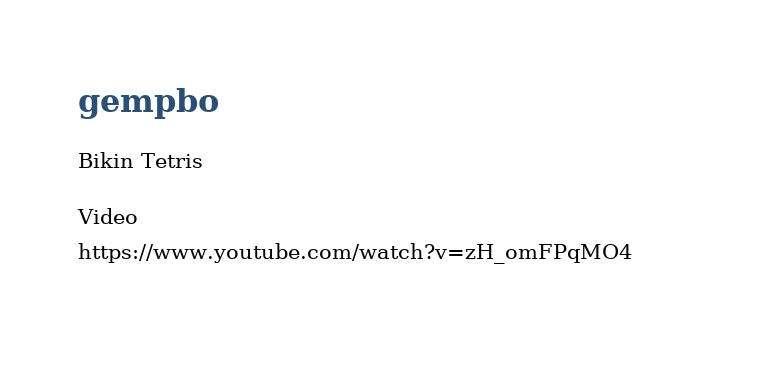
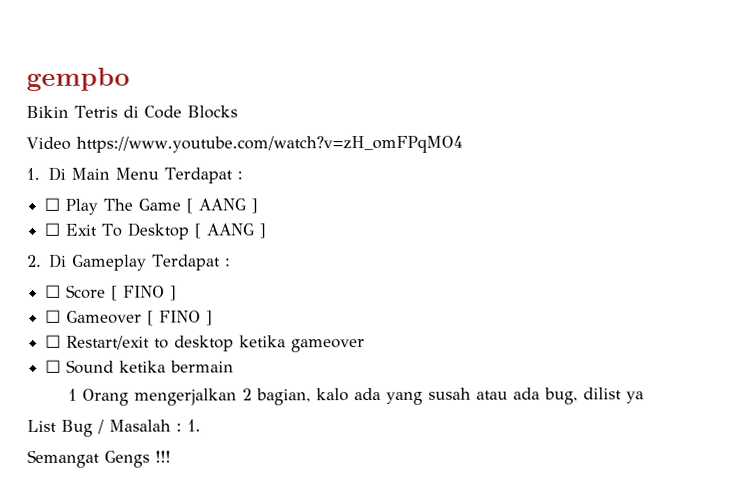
- Bikin Tetris
+ Bikin Tetris di Code Blocks
+ 1. Di Main Menu Terdapat :
+ ☐ Play The Game [ AANG ]
+ ☐ Exit To Desktop [ AANG ]
+ 2. Di Gameplay Terdapat :
+ ☐ Score [ FINO ]
+ ☐ Gameover [ FINO ]
+ ☐ Restart/exit to desktop ketika gameover
+ ☐ Sound ketika bermain
+ 1 Orang mengerjalkan 2 bagian, kalo ada yang susah atau ada bug, dilist ya
+ List Bug / Masalah : 1.
+ Semangat Gengs !!!

